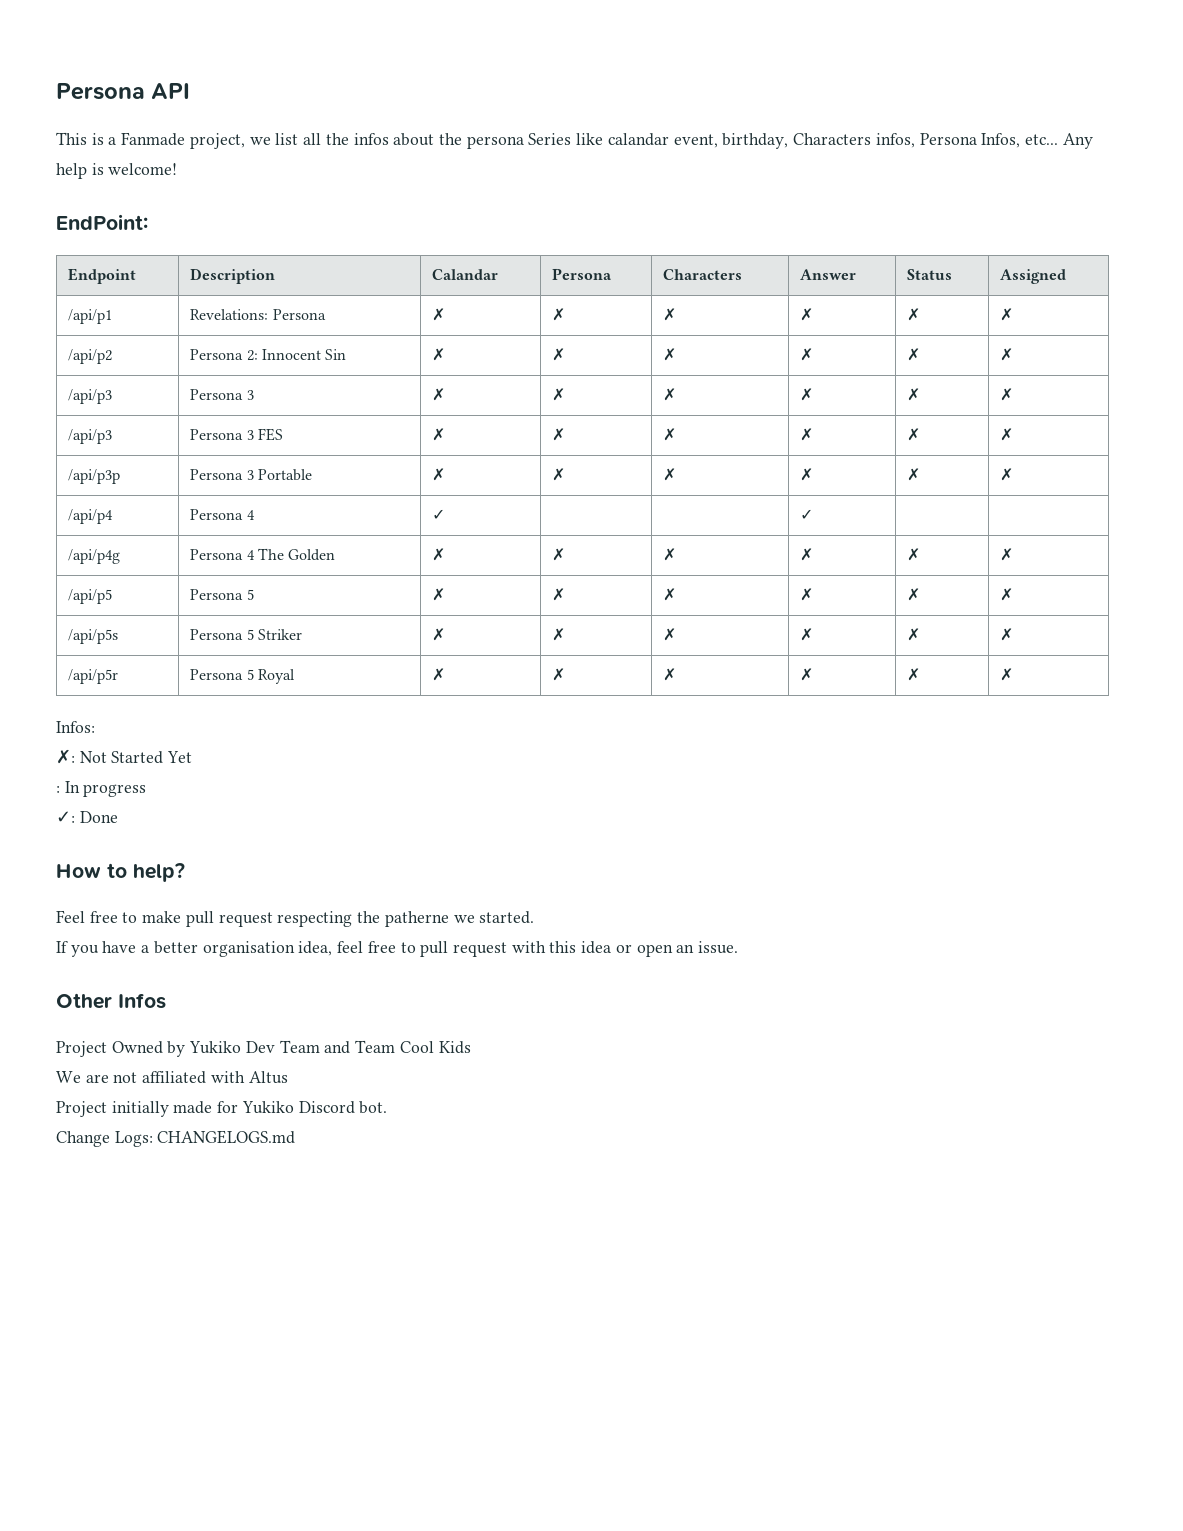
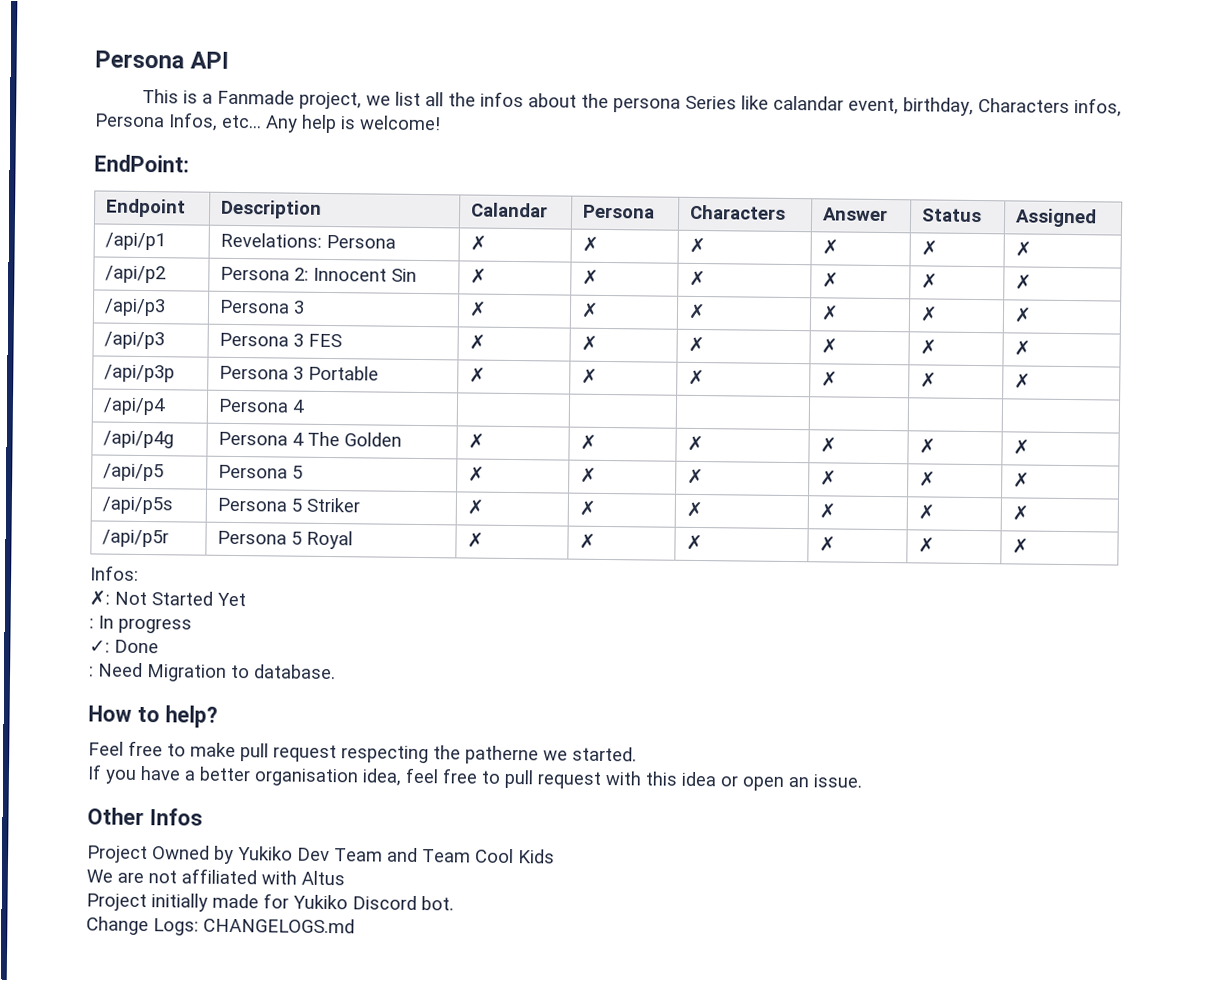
- /api/p4 | Persona 4 | ✓ | | | ✓ | |
+ /api/p4 | Persona 4 | | | | | |
+ : Need Migration to database.

